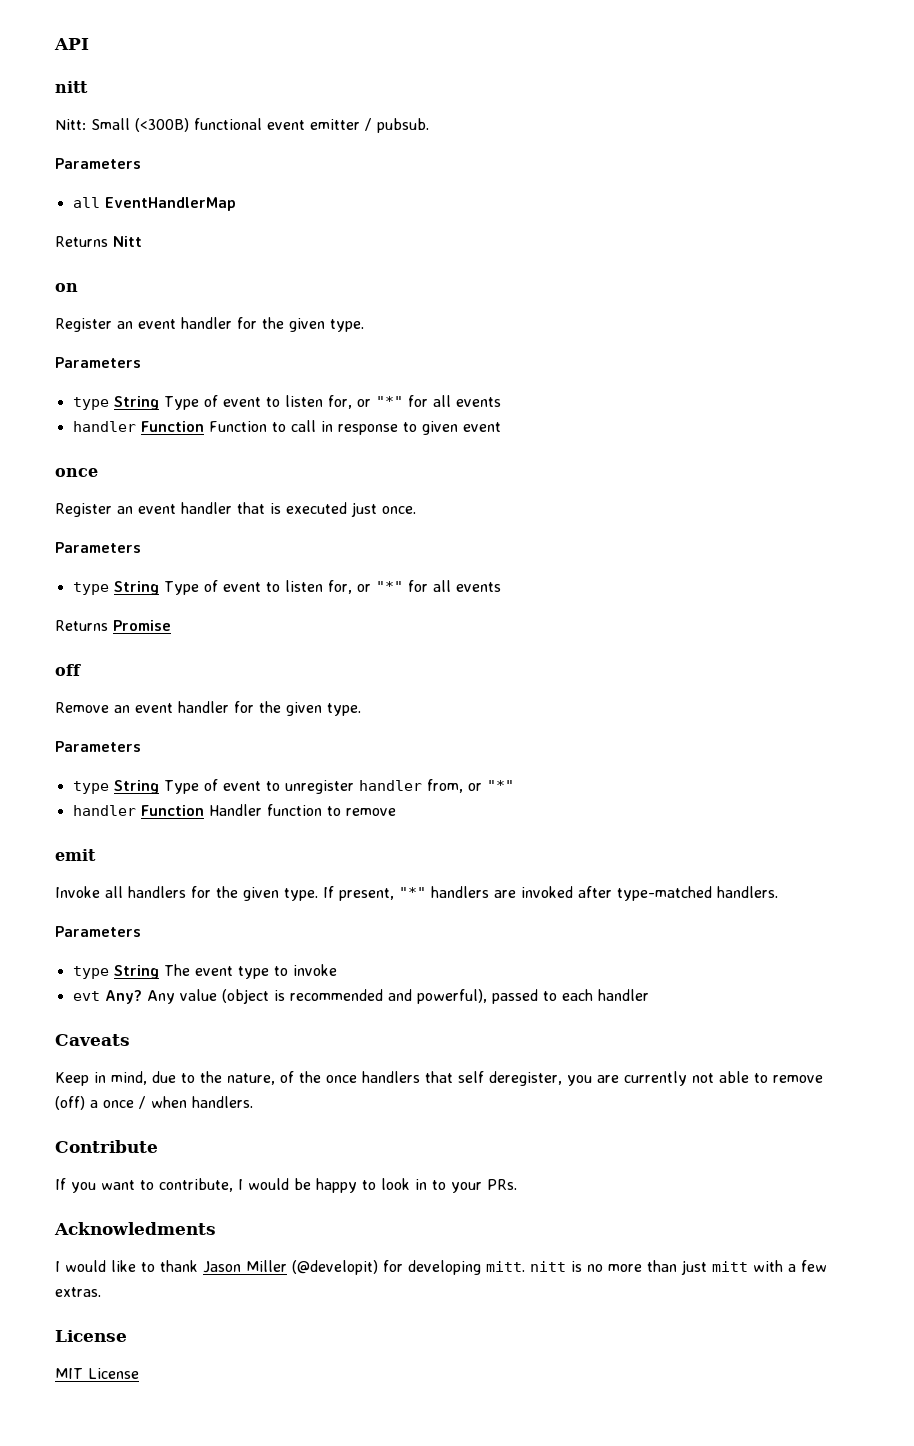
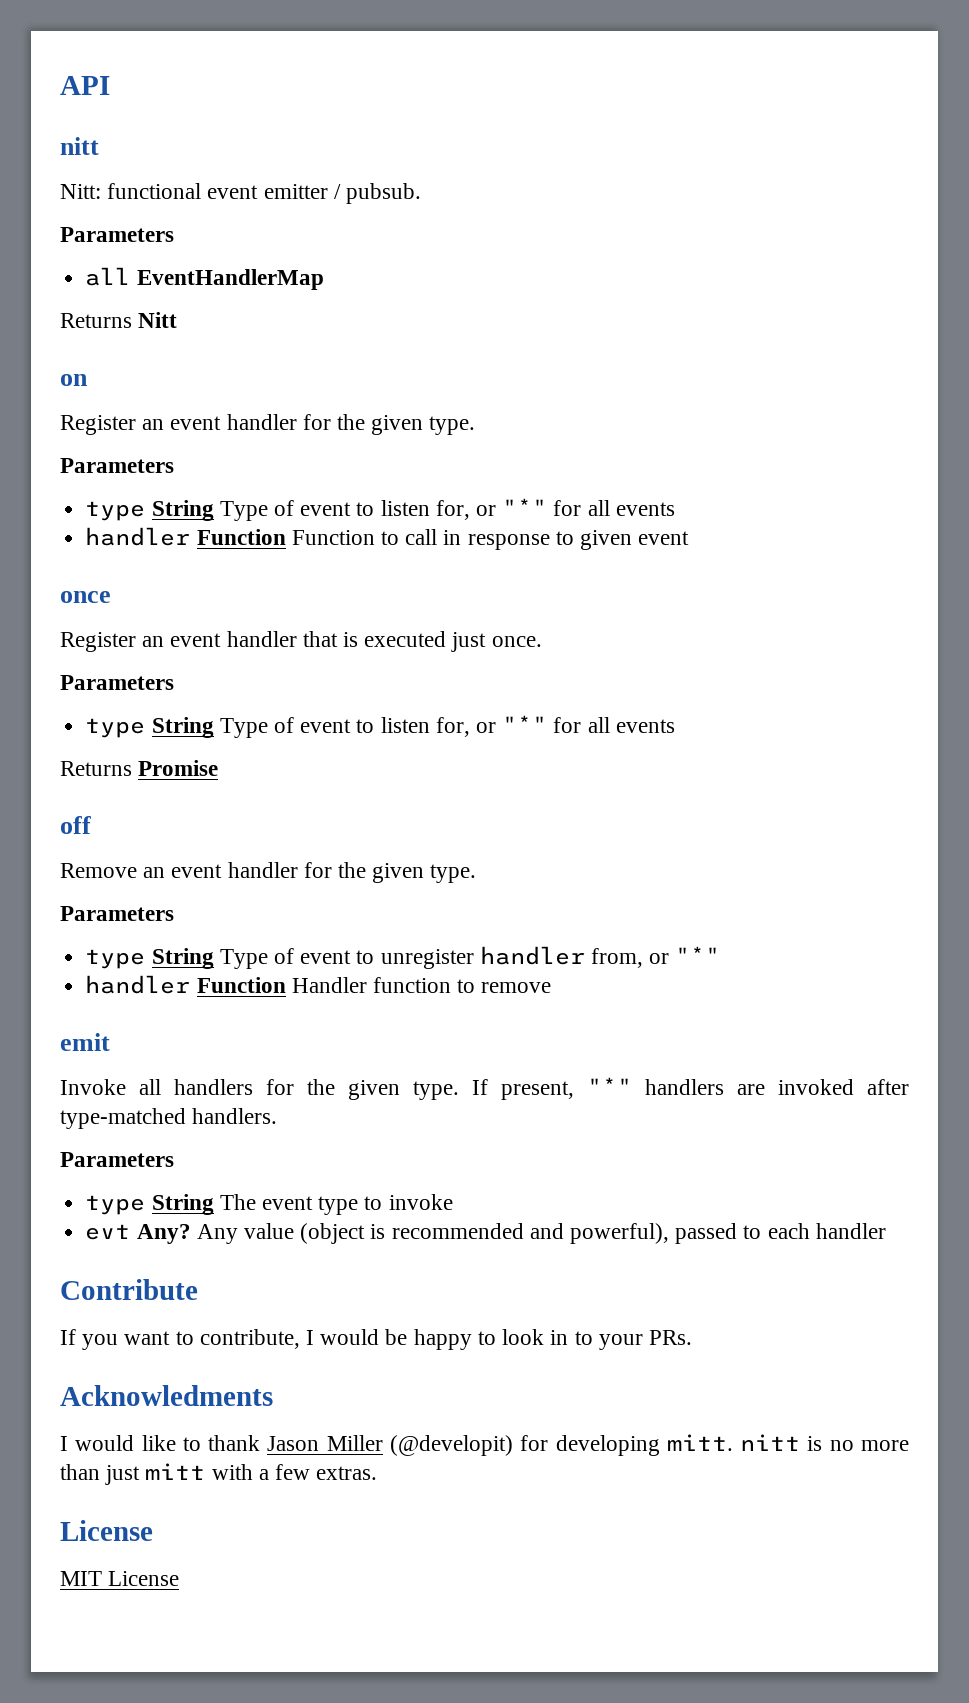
- Nitt: Small (<300B) functional event emitter / pubsub.
+ Nitt: functional event emitter / pubsub.
- Caveats
- Keep in mind, due to the nature, of the once handlers that self deregister, you are currently not able to remove (off) a once / when handlers.

